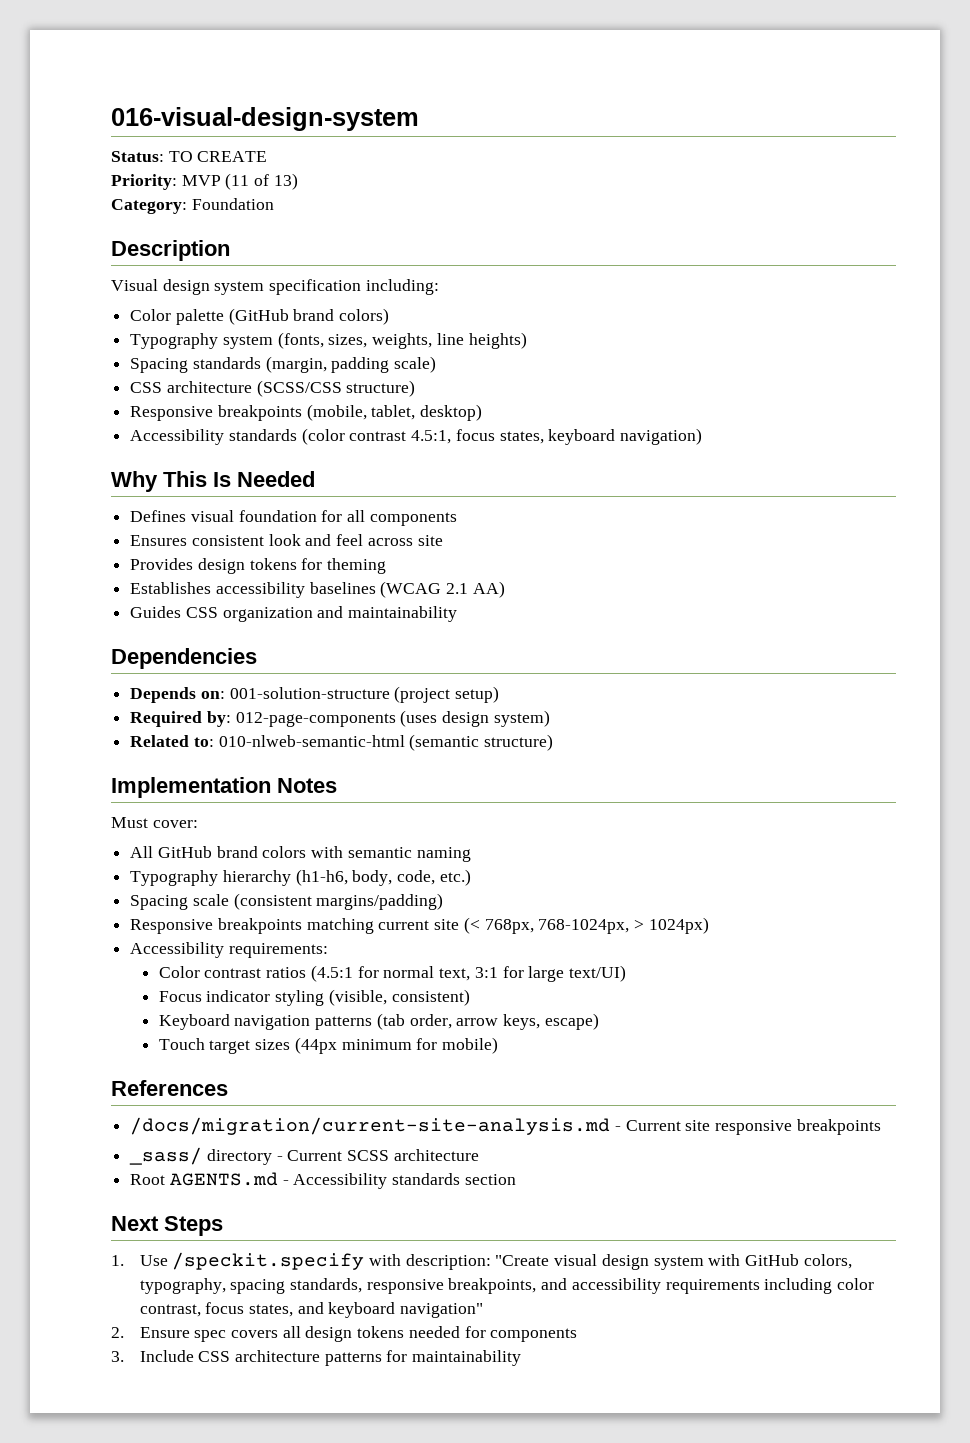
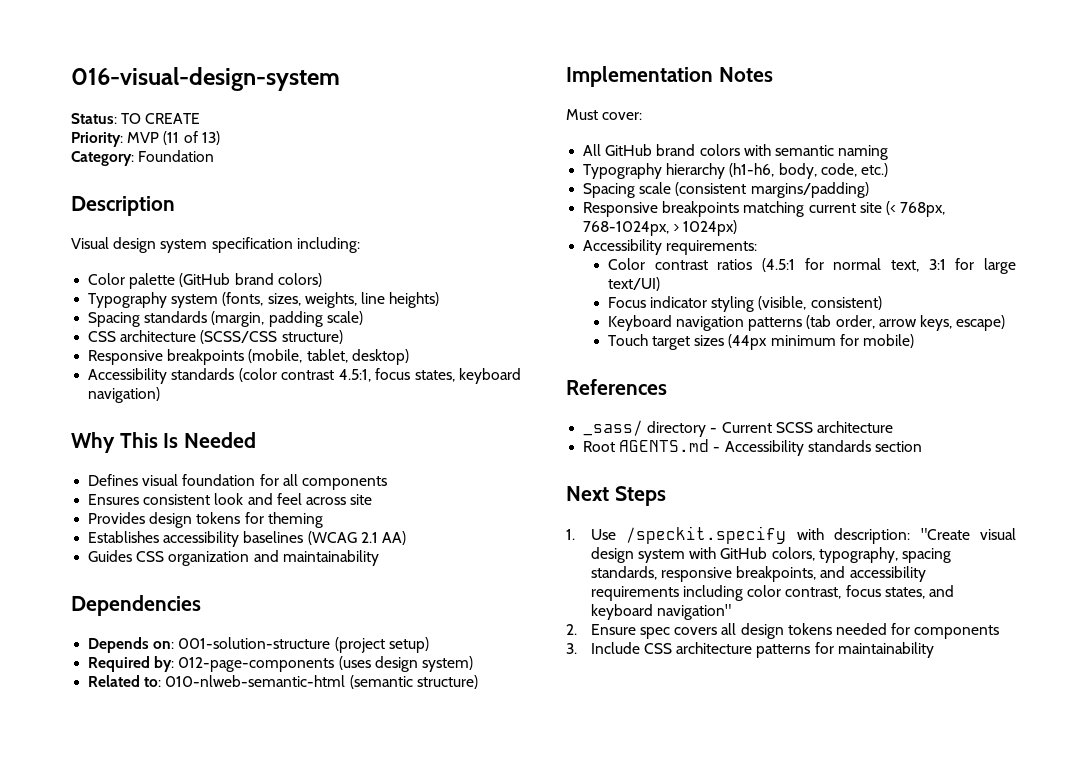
- /docs/migration/current-site-analysis.md - Current site responsive breakpoints

